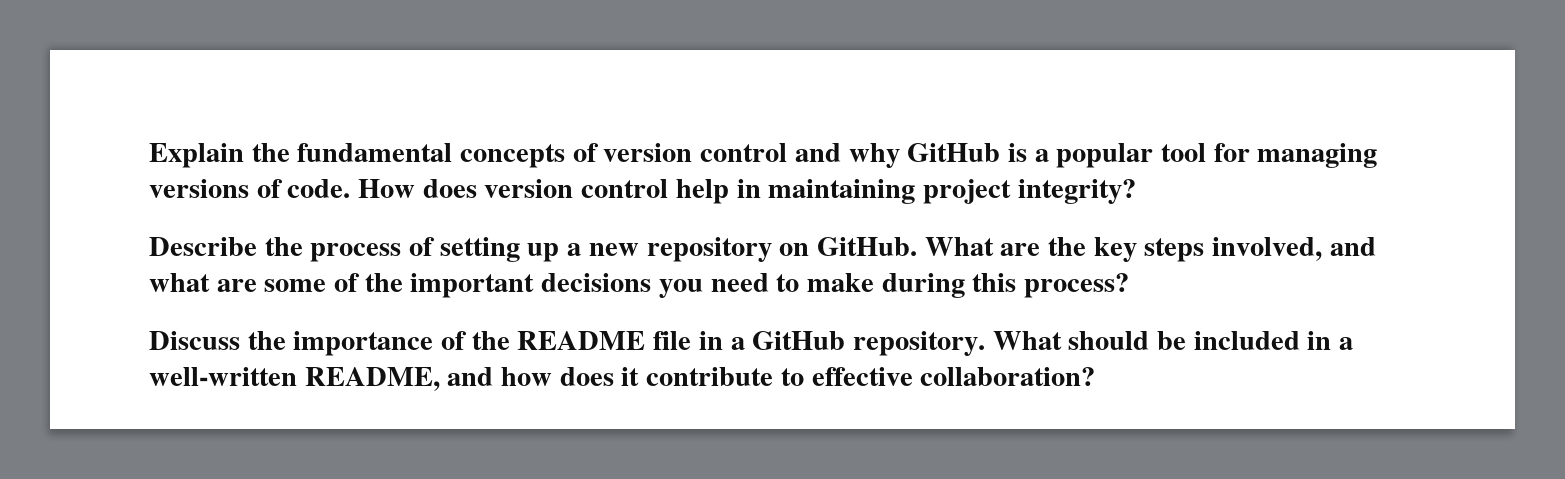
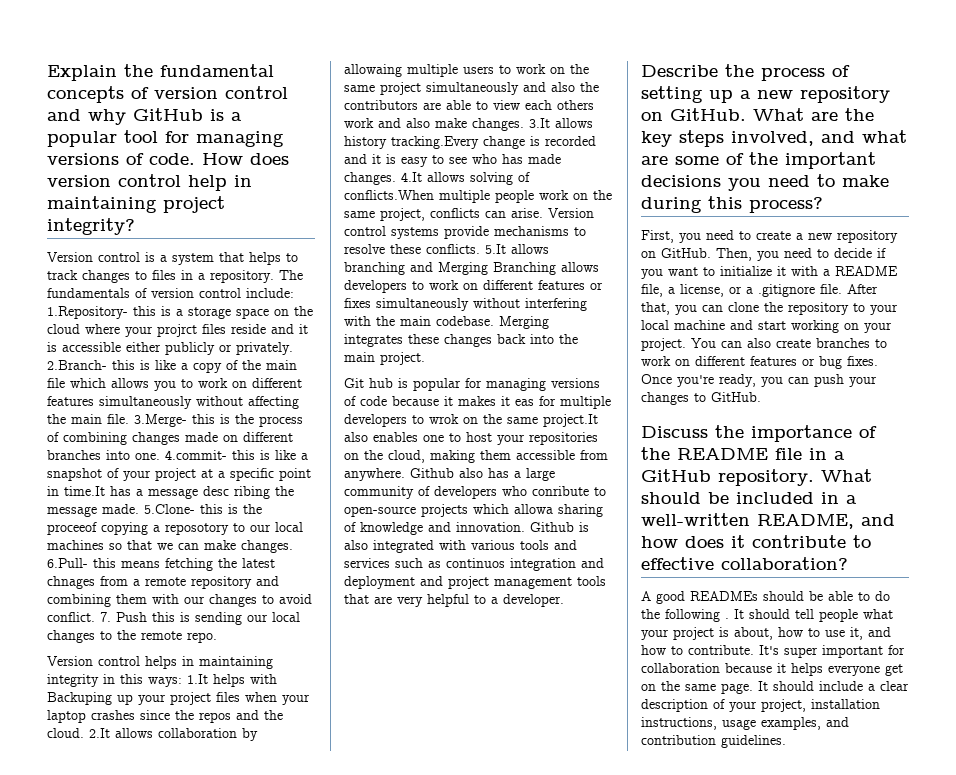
+ Version control is a system that helps to track changes to files in a repository. The fundamentals of version control include: 1.Repository- this is a storage space on the cloud where your projrct files reside and it is accessible either publicly or privately. 2.Branch- this is like a copy of the main file which allows you to work on different features simultaneously without affecting the main file. 3.Merge- this is the process of combining changes made on different branches into one. 4.commit- this is like a snapshot of your project at a specific point in time.It has a message desc ribing the message made. 5.Clone- this is the proceeof copying a reposotory to our local machines so that we can make changes. 6.Pull- this means fetching the latest chnages from a remote repository and combining them with our changes to avoid conflict. 7. Push this is sending our local changes to the remote repo.
+ Version control helps in maintaining integrity in this ways: 1.It helps with Backuping up your project files when your laptop crashes since the repos and the cloud. 2.It allows collaboration by allowaing multiple users to work on the same project simultaneously and also the contributors are able to view each others work and also make changes. 3.It allows history tracking.Every change is recorded and it is easy to see who has made changes. 4.It allows solving of conflicts.When multiple people work on the same project, conflicts can arise. Version control systems provide mechanisms to resolve these conflicts. 5.It allows branching and Merging Branching allows developers to work on different features or fixes simultaneously without interfering with the main codebase. Merging integrates these changes back into the main project.
+ Git hub is popular for managing versions of code because it makes it eas for multiple developers to wrok on the same project.It also enables one to host your repositories on the cloud, making them accessible from anywhere. Github also has a large community of developers who conribute to open-source projects which allowa sharing of knowledge and innovation. Github is also integrated with various tools and services such as continuos integration and deployment and project management tools that are very helpful to a developer.
+ First, you need to create a new repository on GitHub. Then, you need to decide if you want to initialize it with a README file, a license, or a .gitignore file. After that, you can clone the repository to your local machine and start working on your project. You can also create branches to work on different features or bug fixes. Once you're ready, you can push your changes to GitHub.
+ A good READMEs should be able to do the following . It should tell people what your project is about, how to use it, and how to contribute. It's super important for collaboration because it helps everyone get on the same page. It should include a clear description of your project, installation instructions, usage examples, and contribution guidelines.

